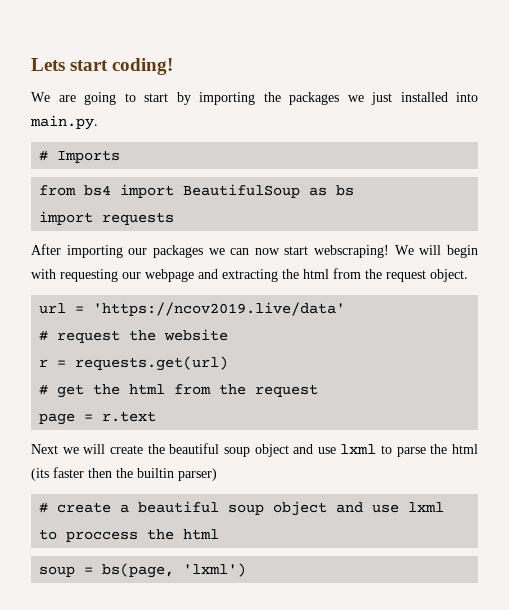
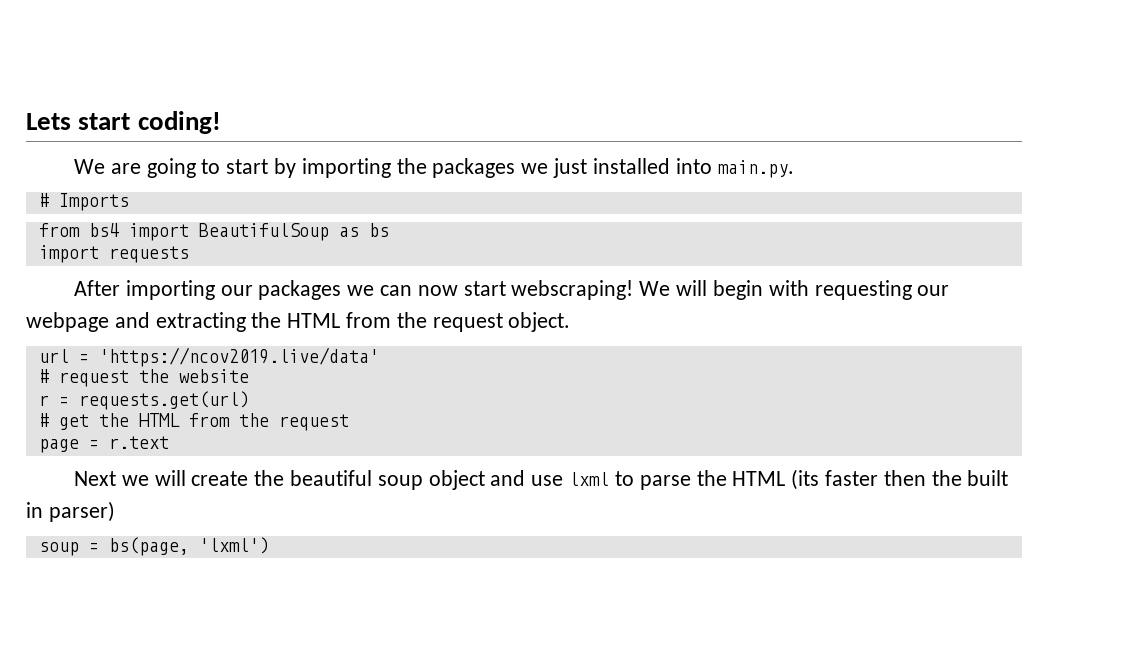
- We will begin with requesting our webpage and extracting the html from the request object.
+ We will begin with requesting our webpage and extracting the HTML from the request object.
- # get the html from the request
+ # get the HTML from the request
- Next we will create the beautiful soup object and use lxml to parse the html (its faster then the builtin parser)
+ Next we will create the beautiful soup object and use lxml to parse the HTML (its faster then the built in parser)
- # create a beautiful soup object and use lxml to proccess the html

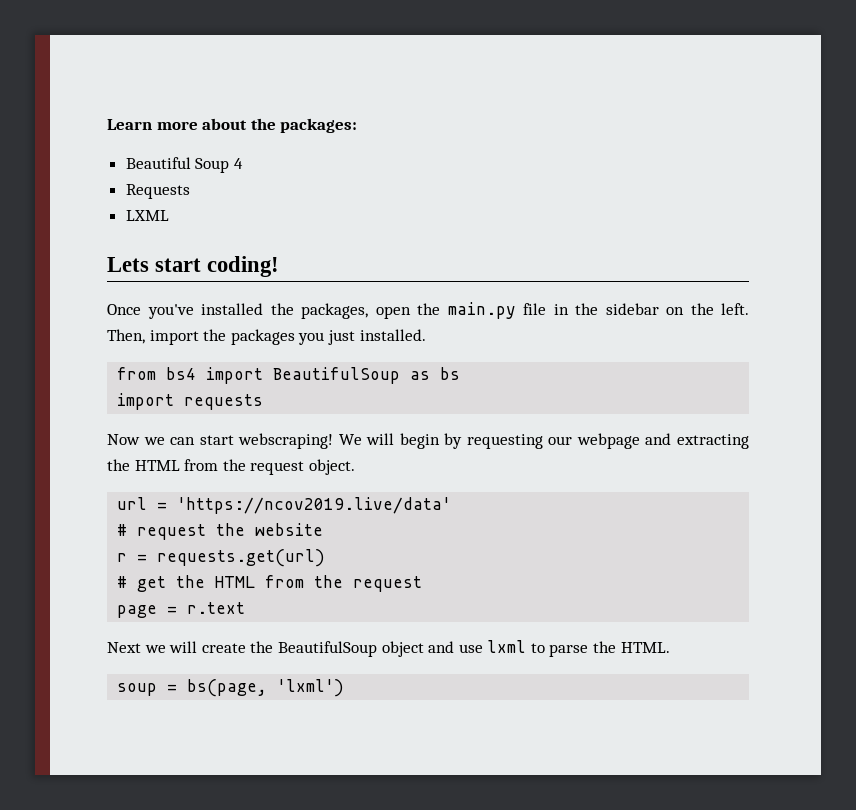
+ Learn more about the packages:
+ Beautiful Soup 4
+ Requests
+ LXML
  Lets start coding!
- We are going to start by importing the packages we just installed into main.py.
- # Imports
+ Once you've installed the packages, open the main.py file in the sidebar on the left. Then, import the packages you just installed.
- After importing our packages we can now start webscraping!
+ Now we can start webscraping!
- We will begin with requesting our webpage and extracting the HTML from the request object.
+ We will begin by requesting our webpage and extracting the HTML from the request object.
- Next we will create the beautiful soup object and use lxml to parse the HTML (its faster then the built in parser)
+ Next we will create the BeautifulSoup object and use lxml to parse the HTML.

